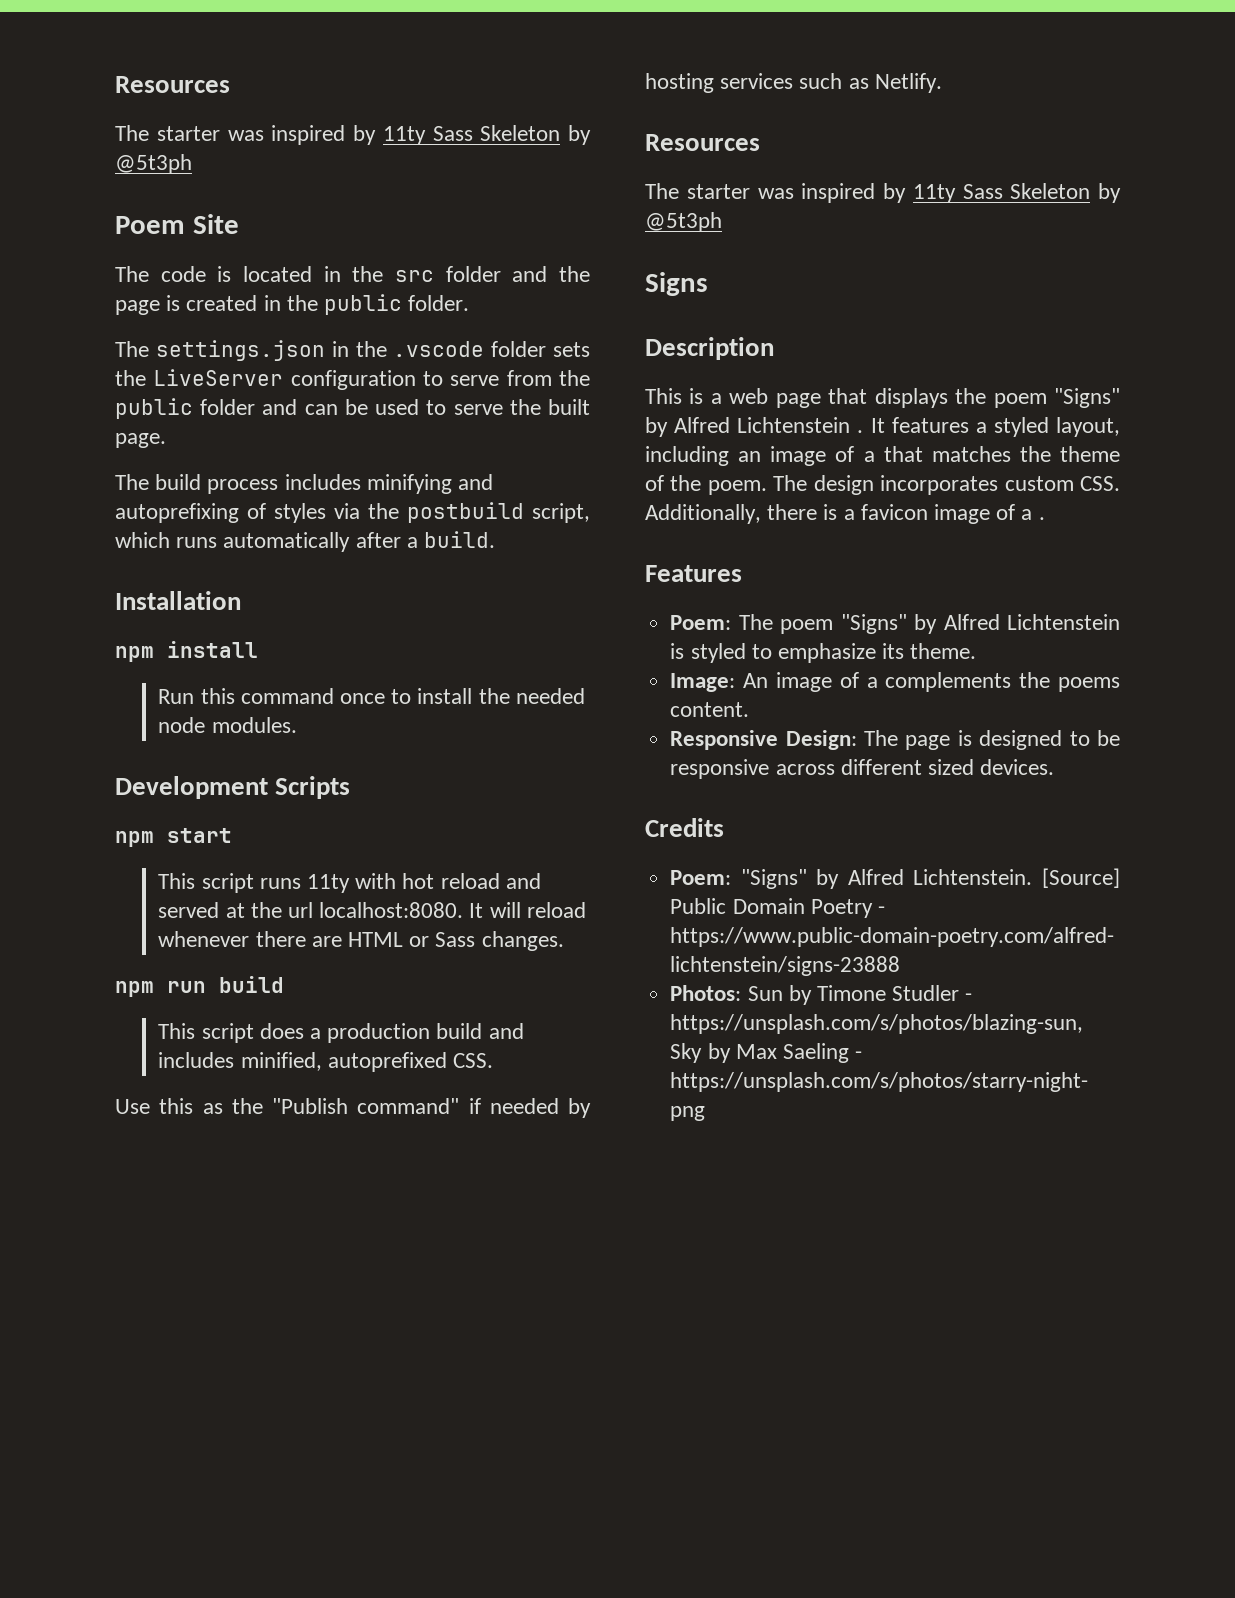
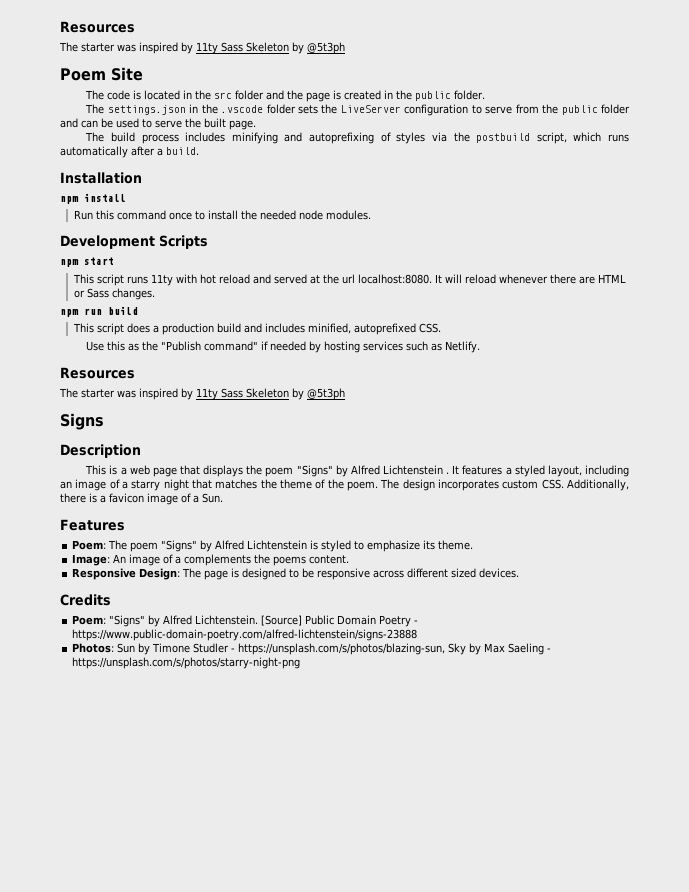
- It features a styled layout, including an image of a that matches the theme of the poem.
+ It features a styled layout, including an image of a starry night that matches the theme of the poem.
- The design incorporates custom CSS. Additionally, there is a favicon image of a .
+ The design incorporates custom CSS. Additionally, there is a favicon image of a Sun.

